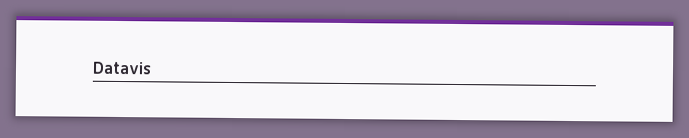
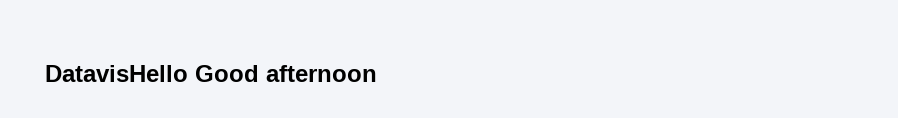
- Datavis
+ DatavisHello Good afternoon

